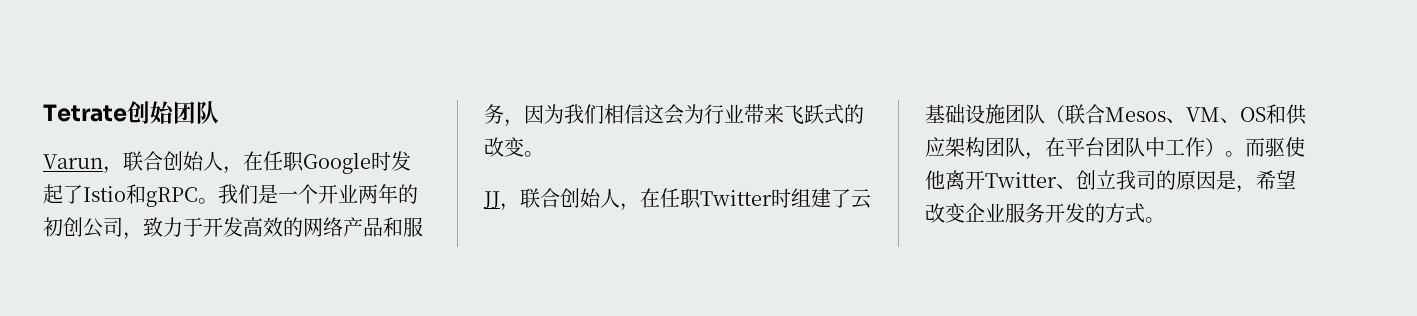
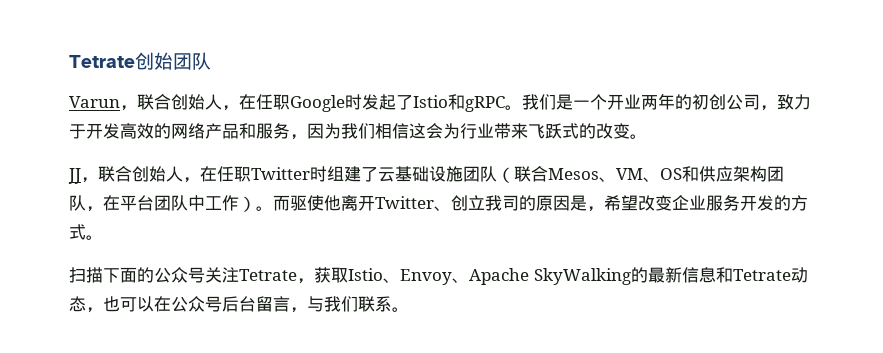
+ 扫描下面的公众号关注Tetrate，获取Istio、Envoy、Apache SkyWalking的最新信息和Tetrate动态，也可以在公众号后台留言，与我们联系。

